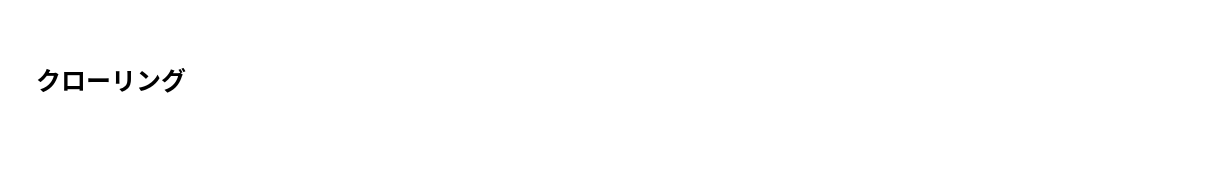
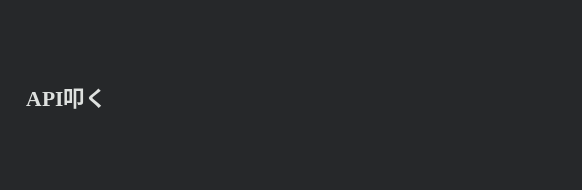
- クローリング
+ API叩く

